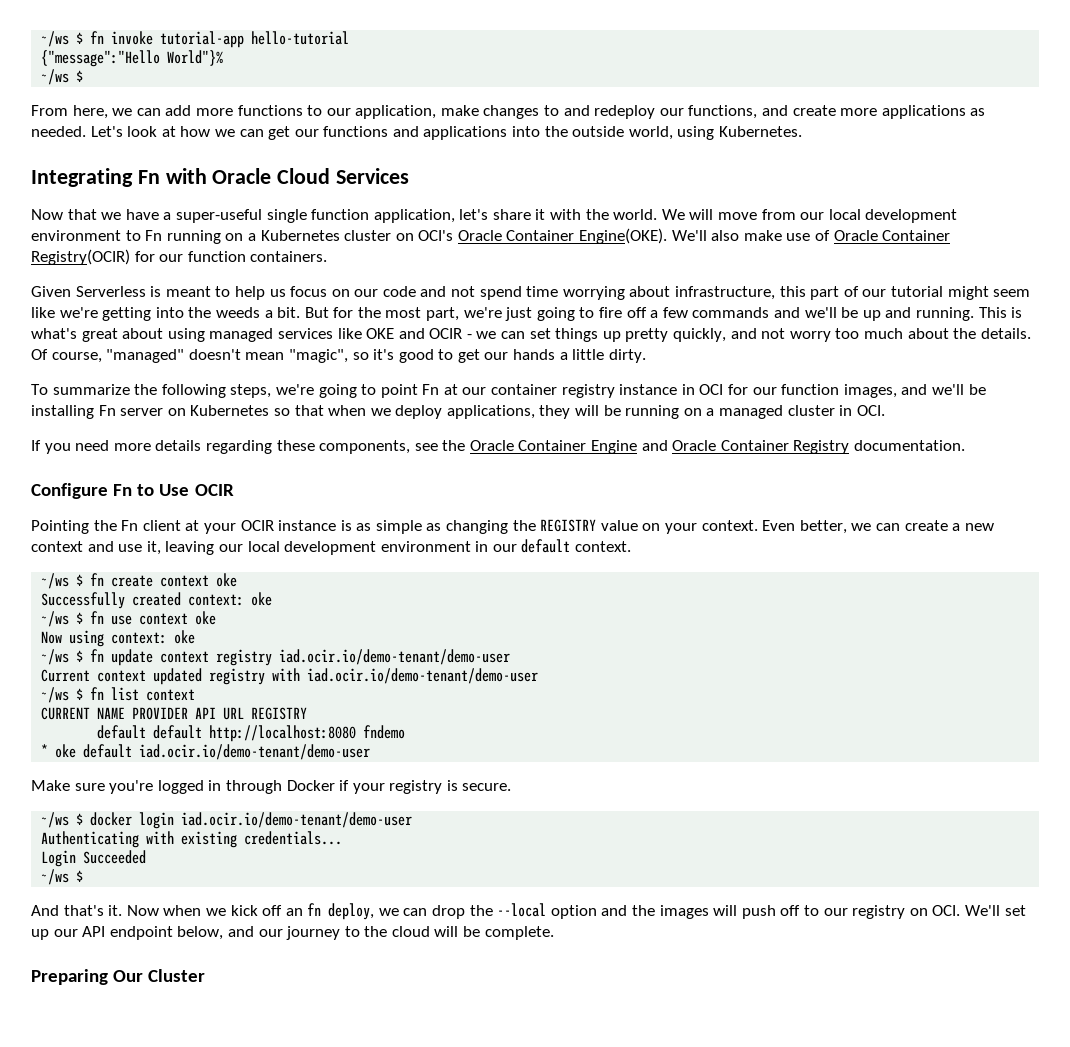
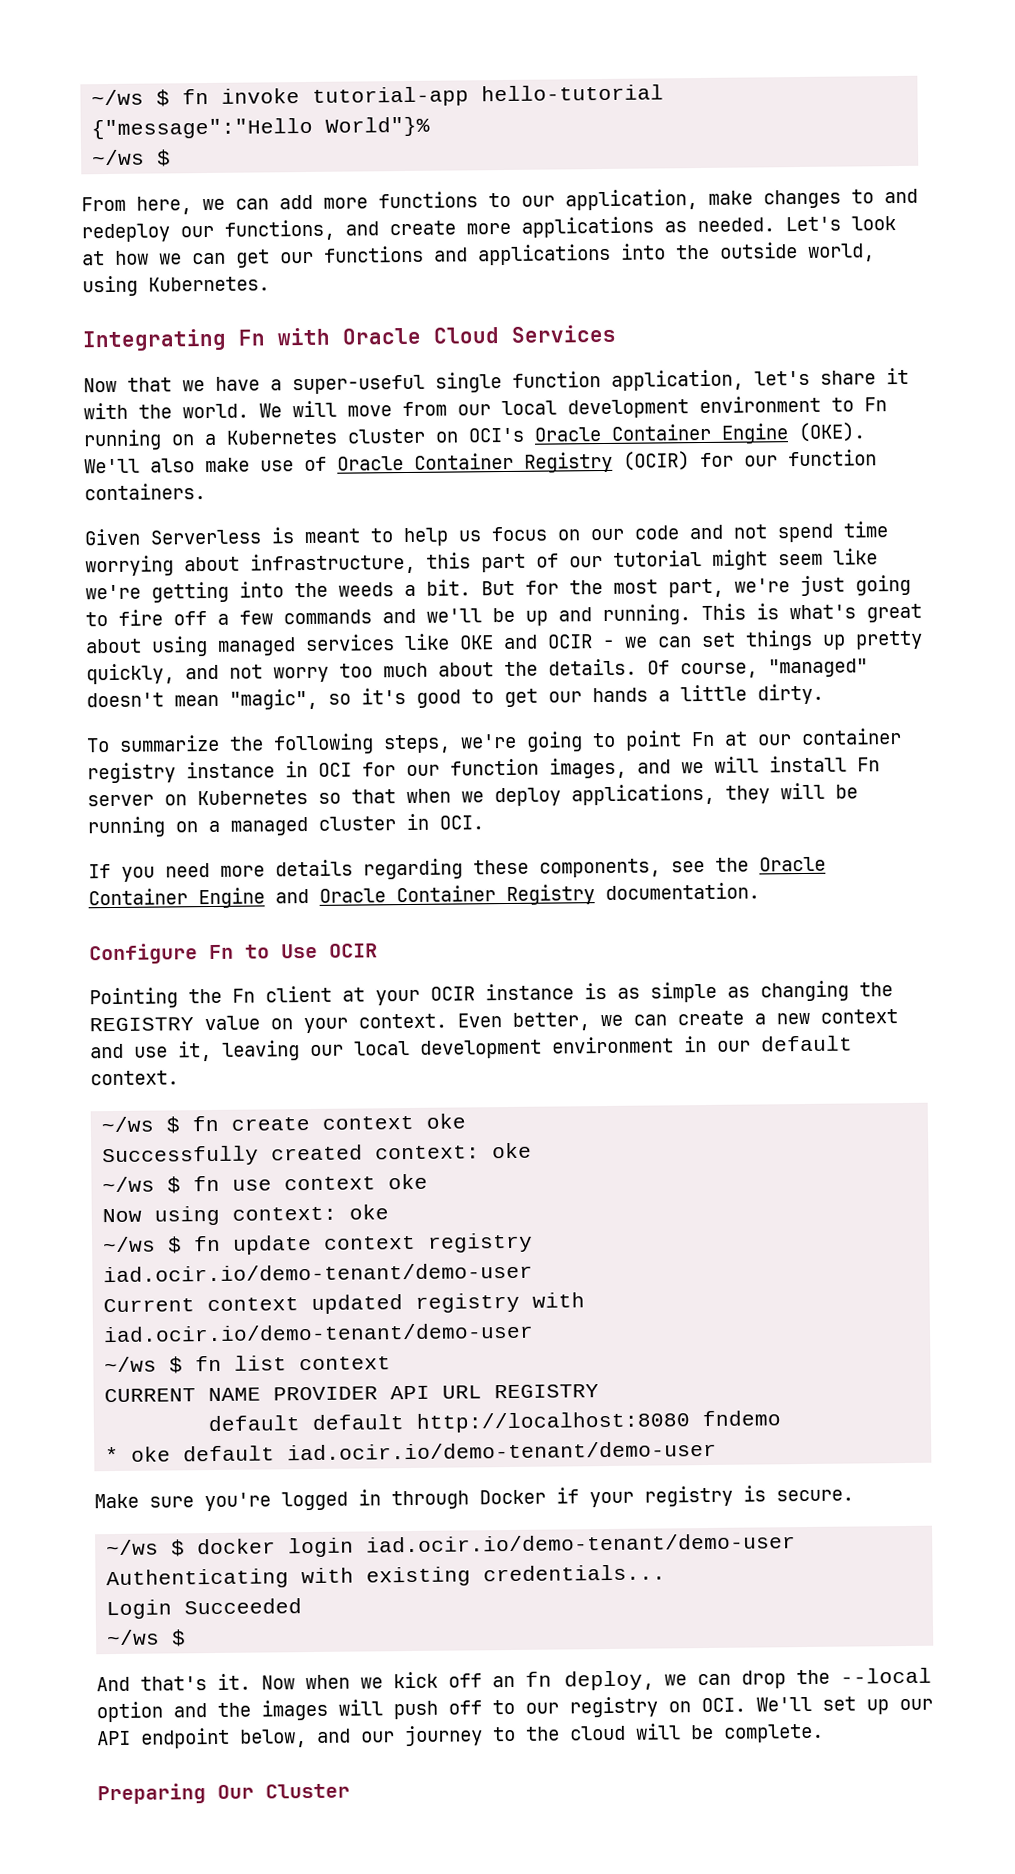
- We will move from our local development environment to Fn running on a Kubernetes cluster on OCI's Oracle Container Engine(OKE).
+ We will move from our local development environment to Fn running on a Kubernetes cluster on OCI's Oracle Container Engine (OKE).
- We'll also make use of Oracle Container Registry(OCIR) for our function containers.
+ We'll also make use of Oracle Container Registry (OCIR) for our function containers.
- To summarize the following steps, we're going to point Fn at our container registry instance in OCI for our function images, and we'll be installing Fn server on Kubernetes so that when we deploy applications, they will be running on a managed cluster in OCI.
+ To summarize the following steps, we're going to point Fn at our container registry instance in OCI for our function images, and we will install Fn server on Kubernetes so that when we deploy applications, they will be running on a managed cluster in OCI.

